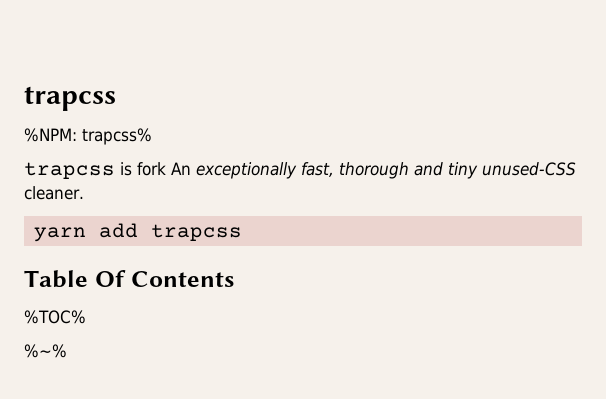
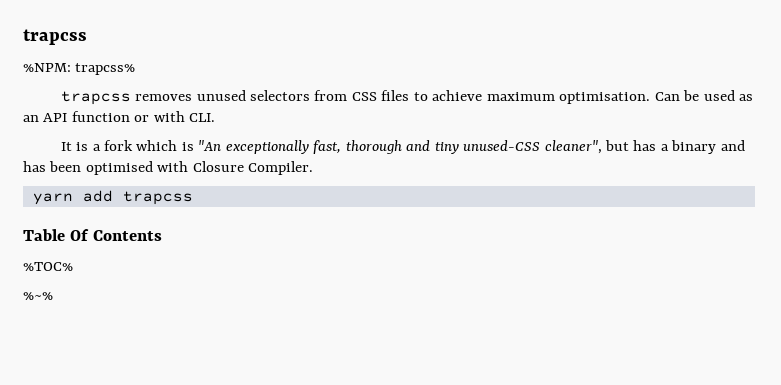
- trapcss is fork An exceptionally fast, thorough and tiny unused-CSS cleaner.
+ trapcss removes unused selectors from CSS files to achieve maximum optimisation. Can be used as an API function or with CLI.
+ It is a fork which is "An exceptionally fast, thorough and tiny unused-CSS cleaner", but has a binary and has been optimised with Closure Compiler.

